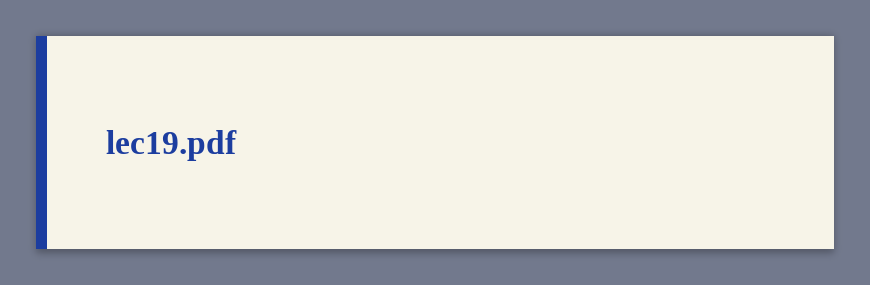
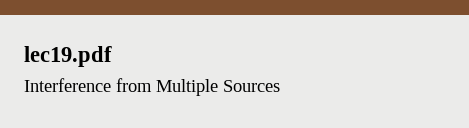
+ Interference from Multiple Sources

